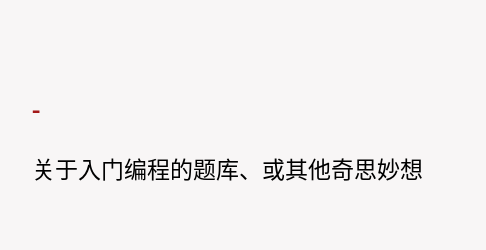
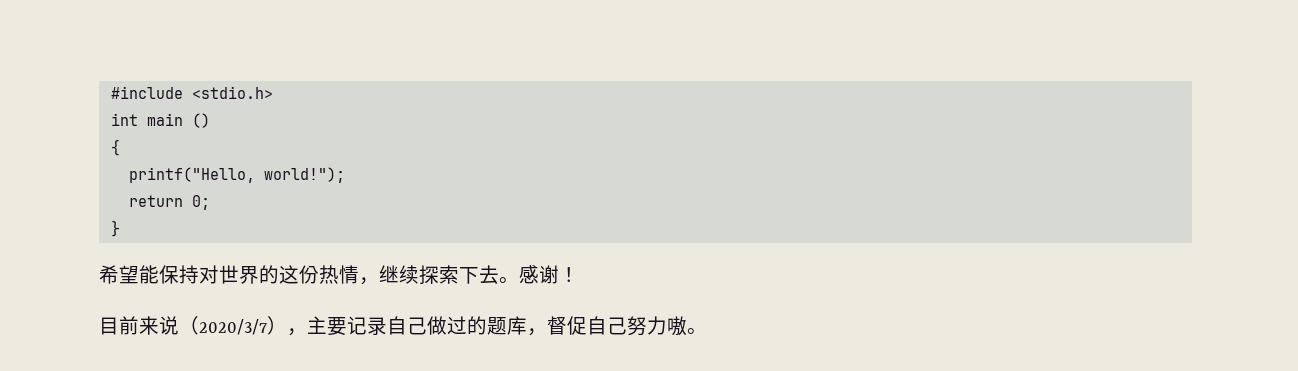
- -
- 关于入门编程的题库、或其他奇思妙想
+ #include <stdio.h>
+ int main ()
+ {
+ printf("Hello, world!");
+ return 0;
+ }
+ 希望能保持对世界的这份热情，继续探索下去。感谢！
+ 目前来说（2020/3/7），主要记录自己做过的题库，督促自己努力嗷。

